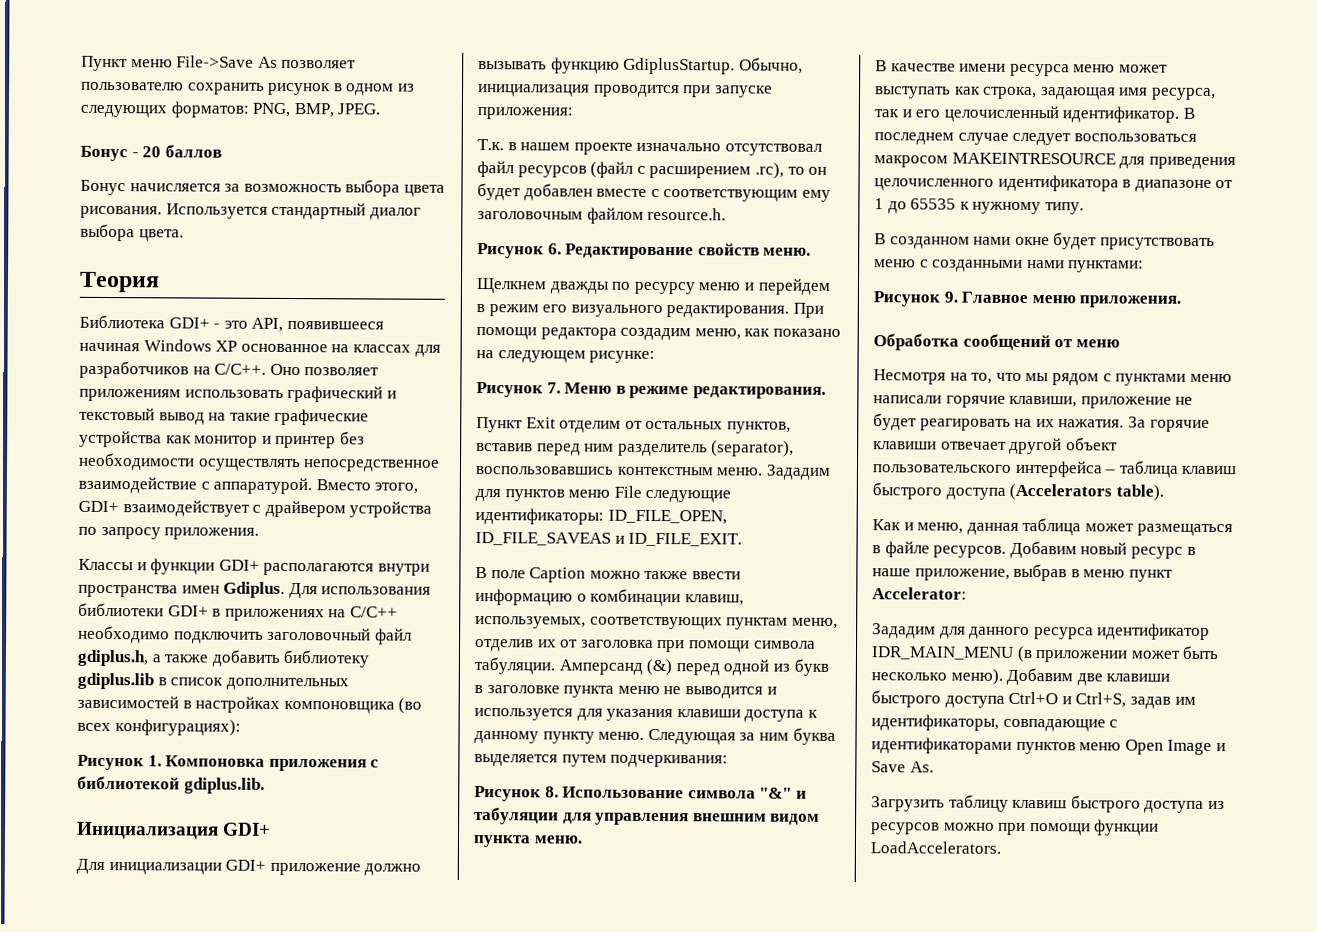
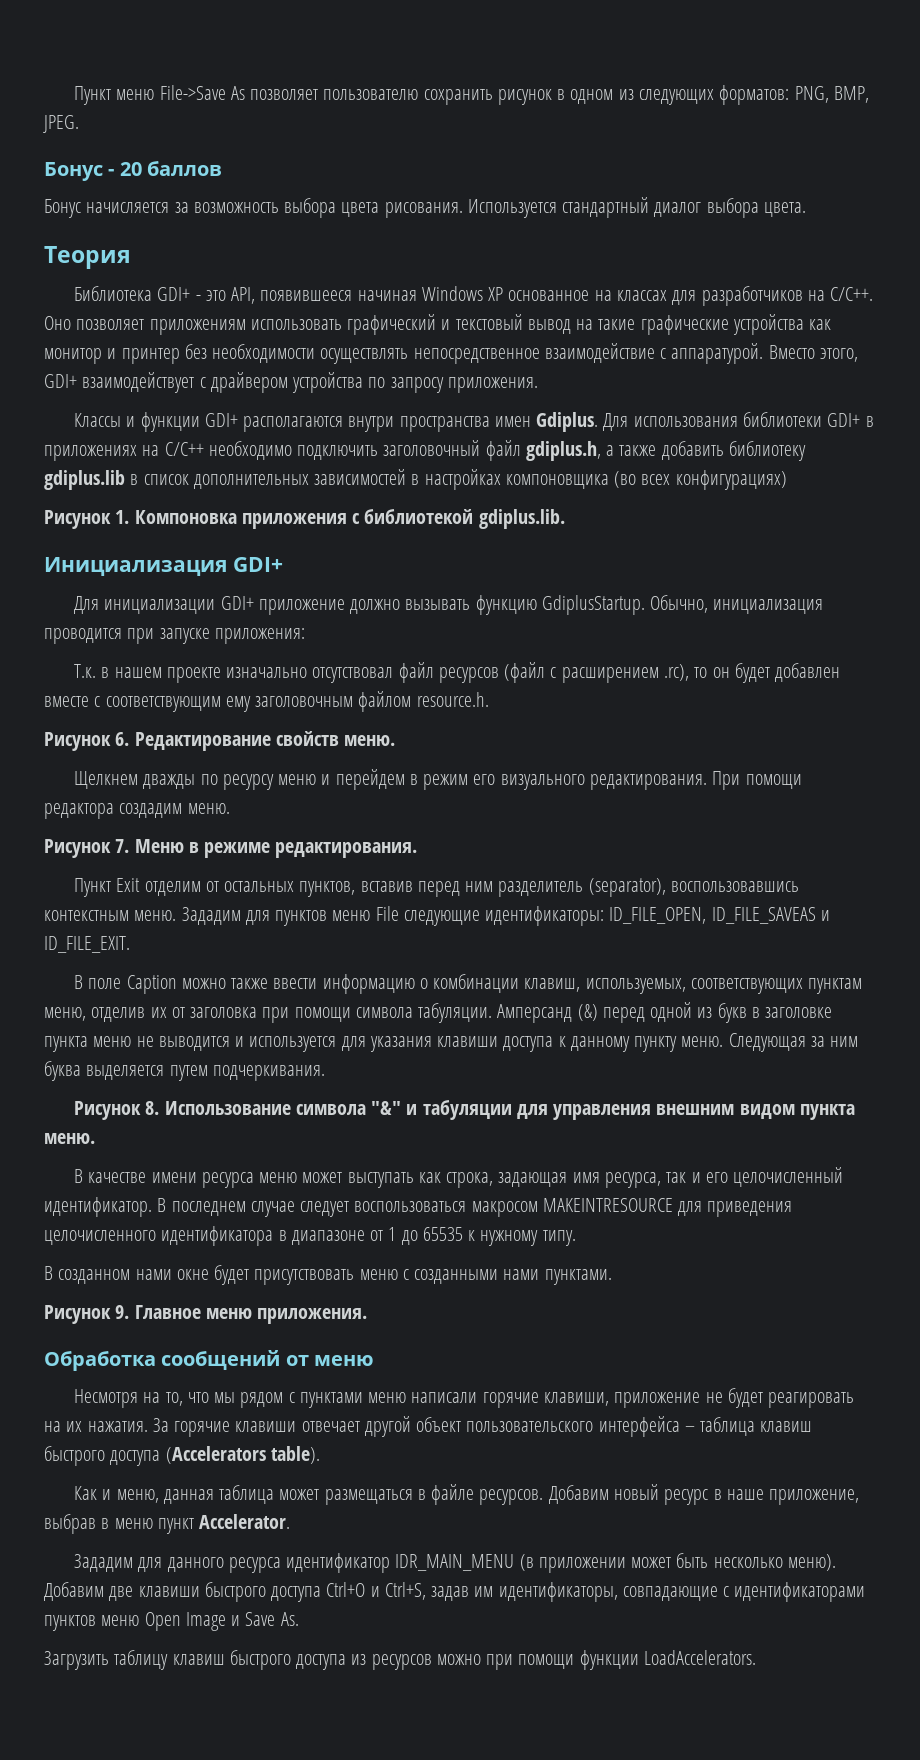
- Для использования библиотеки GDI+ в приложениях на C/C++ необходимо подключить заголовочный файл gdiplus.h, а также добавить библиотеку gdiplus.lib в список дополнительных зависимостей в настройках компоновщика (во всех конфигурациях):
+ Для использования библиотеки GDI+ в приложениях на C/C++ необходимо подключить заголовочный файл gdiplus.h, а также добавить библиотеку gdiplus.lib в список дополнительных зависимостей в настройках компоновщика (во всех конфигурациях)
- При помощи редактора создадим меню, как показано на следующем рисунке:
+ При помощи редактора создадим меню.
- Следующая за ним буква выделяется путем подчеркивания:
+ Следующая за ним буква выделяется путем подчеркивания.
- В созданном нами окне будет присутствовать меню с созданными нами пунктами:
+ В созданном нами окне будет присутствовать меню с созданными нами пунктами.
- Добавим новый ресурс в наше приложение, выбрав в меню пункт Accelerator:
+ Добавим новый ресурс в наше приложение, выбрав в меню пункт Accelerator.

